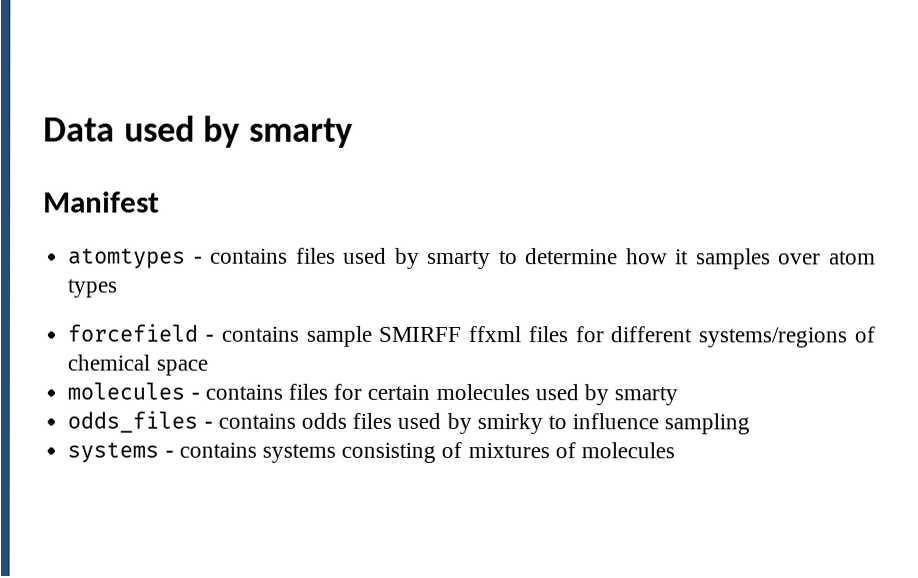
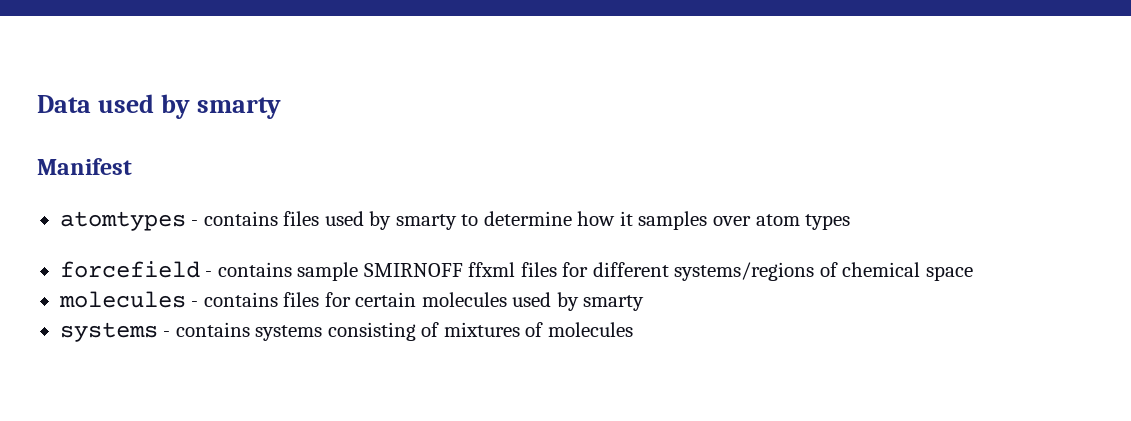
- forcefield - contains sample SMIRFF ffxml files for different systems/regions of chemical space
+ forcefield - contains sample SMIRNOFF ffxml files for different systems/regions of chemical space
- odds_files - contains odds files used by smirky to influence sampling

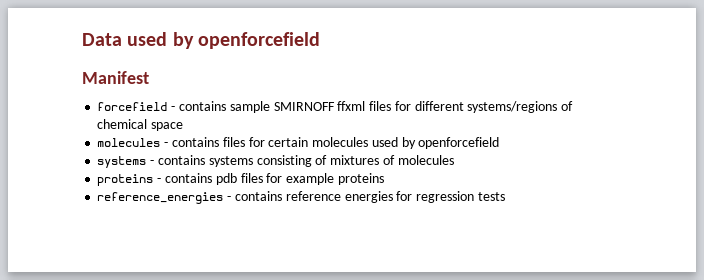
- Data used by smarty
+ Data used by openforcefield
- atomtypes - contains files used by smarty to determine how it samples over atom types
- molecules - contains files for certain molecules used by smarty
+ molecules - contains files for certain molecules used by openforcefield
+ proteins - contains pdb files for example proteins
+ reference_energies - contains reference energies for regression tests

